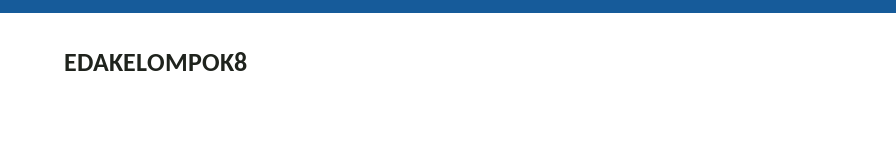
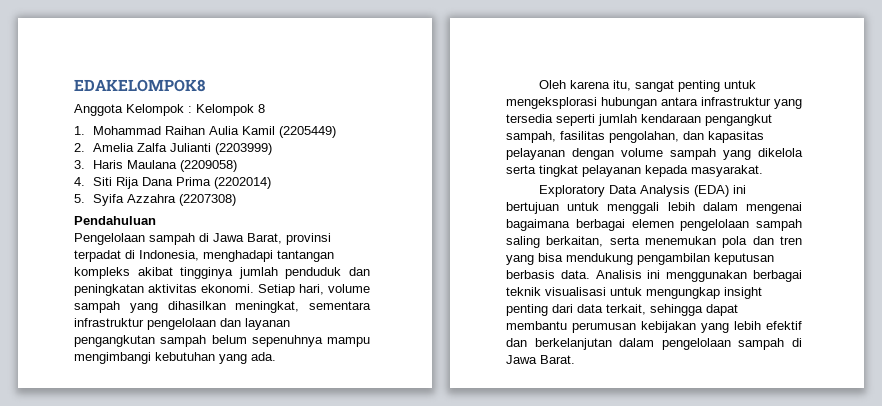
+ Anggota Kelompok : Kelompok 8
+ 1. Mohammad Raihan Aulia Kamil (2205449)
+ 2. Amelia Zalfa Julianti (2203999)
+ 3. Haris Maulana (2209058)
+ 4. Siti Rija Dana Prima (2202014)
+ 5. Syifa Azzahra (2207308)
+ Pendahuluan
+ Pengelolaan sampah di Jawa Barat, provinsi terpadat di Indonesia, menghadapi tantangan kompleks akibat tingginya jumlah penduduk dan peningkatan aktivitas ekonomi. Setiap hari, volume sampah yang dihasilkan meningkat, sementara infrastruktur pengelolaan dan layanan pengangkutan sampah belum sepenuhnya mampu mengimbangi kebutuhan yang ada.
+ Oleh karena itu, sangat penting untuk mengeksplorasi hubungan antara infrastruktur yang tersedia seperti jumlah kendaraan pengangkut sampah, fasilitas pengolahan, dan kapasitas pelayanan dengan volume sampah yang dikelola serta tingkat pelayanan kepada masyarakat.
+ Exploratory Data Analysis (EDA) ini bertujuan untuk menggali lebih dalam mengenai bagaimana berbagai elemen pengelolaan sampah saling berkaitan, serta menemukan pola dan tren yang bisa mendukung pengambilan keputusan berbasis data. Analisis ini menggunakan berbagai teknik visualisasi untuk mengungkap insight penting dari data terkait, sehingga dapat membantu perumusan kebijakan yang lebih efektif dan berkelanjutan dalam pengelolaan sampah di Jawa Barat.

